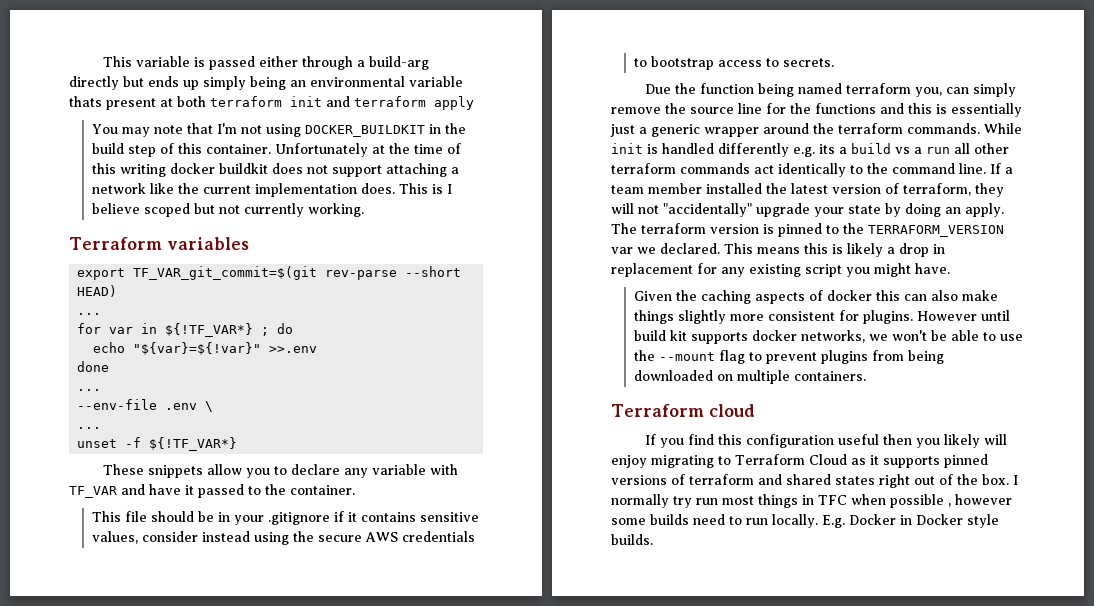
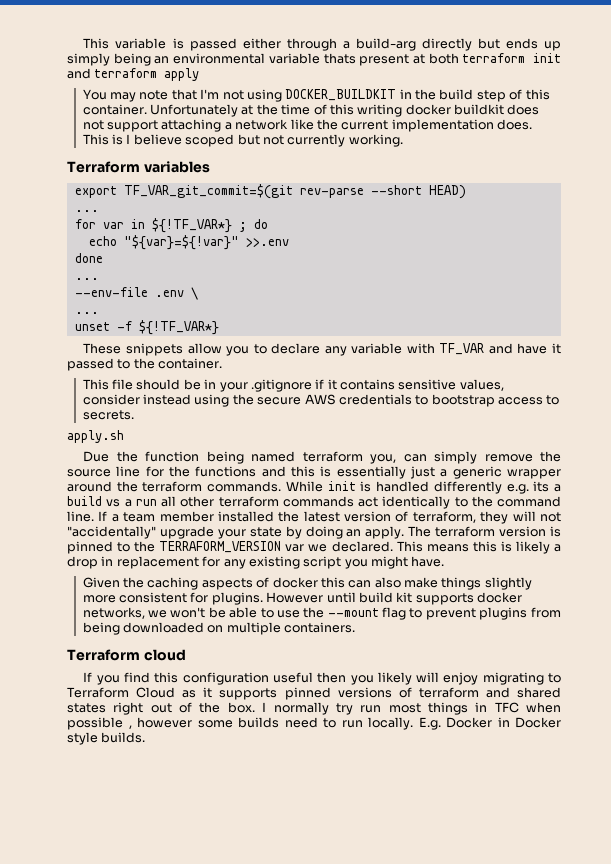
+ apply.sh

